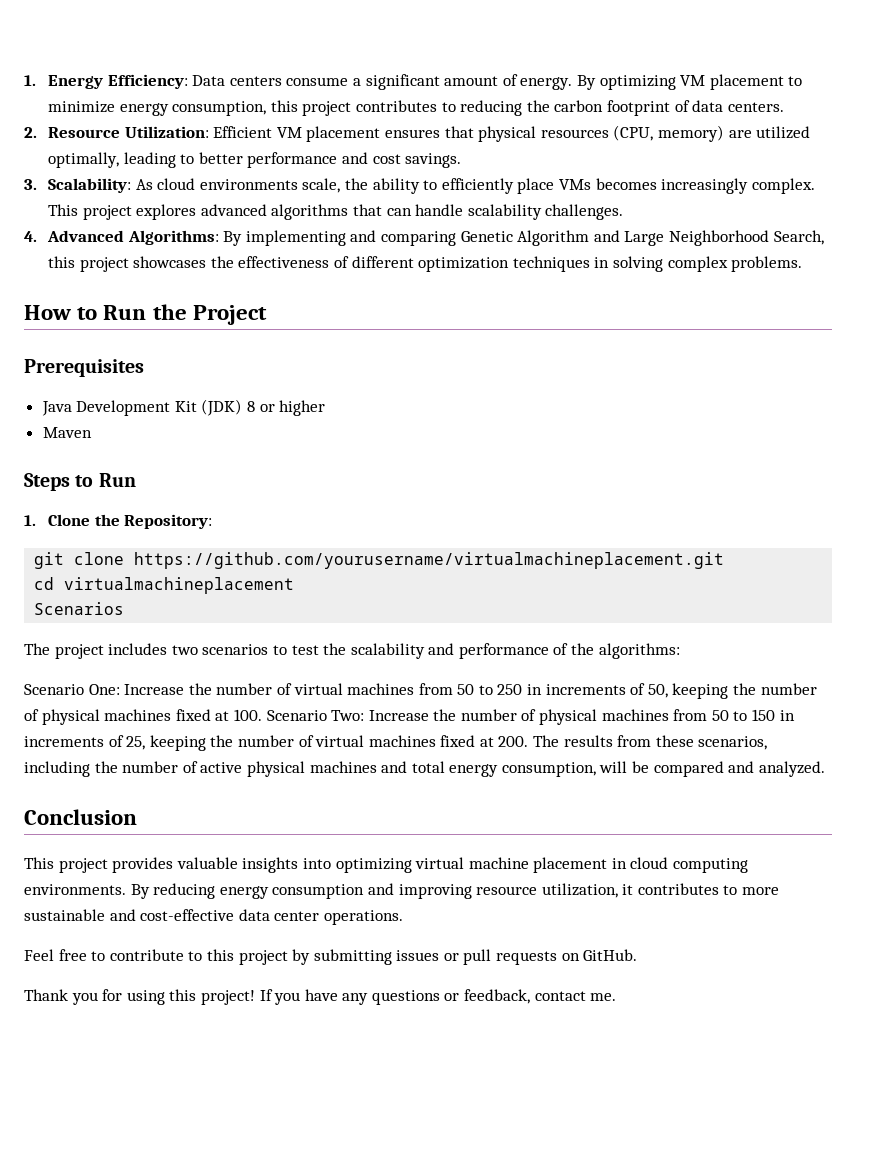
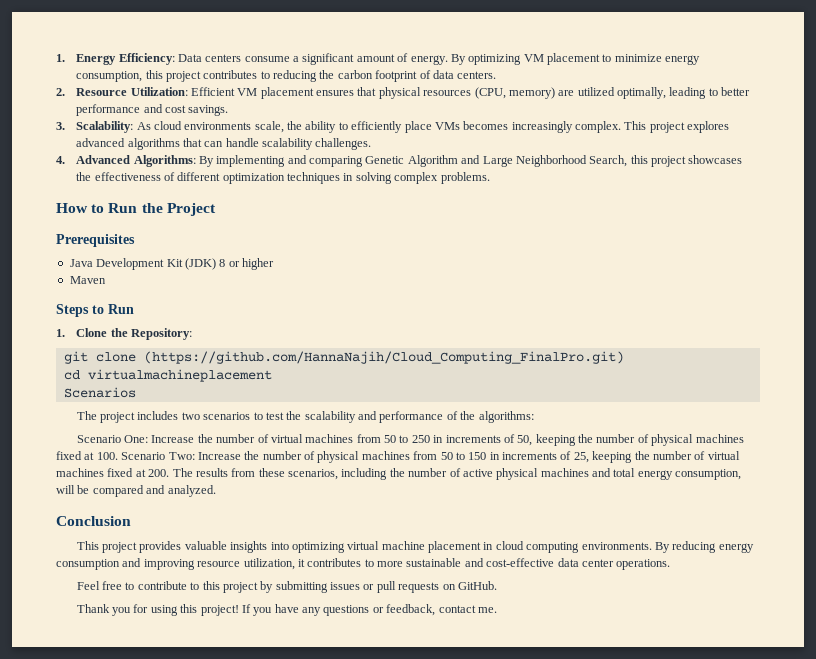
- git clone https://github.com/yourusername/virtualmachineplacement.git
+ git clone (https://github.com/HannaNajih/Cloud_Computing_FinalPro.git)

